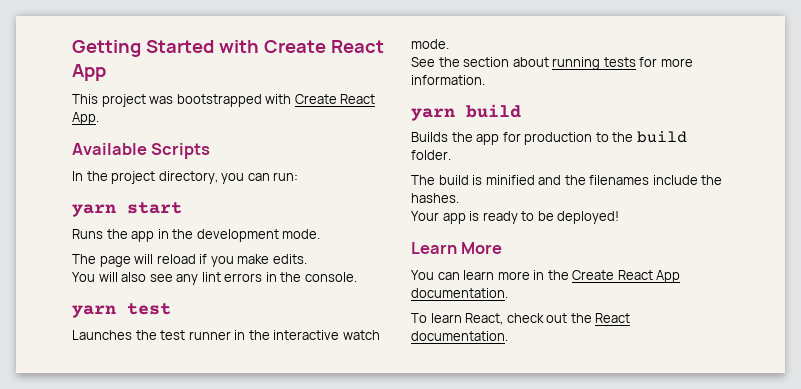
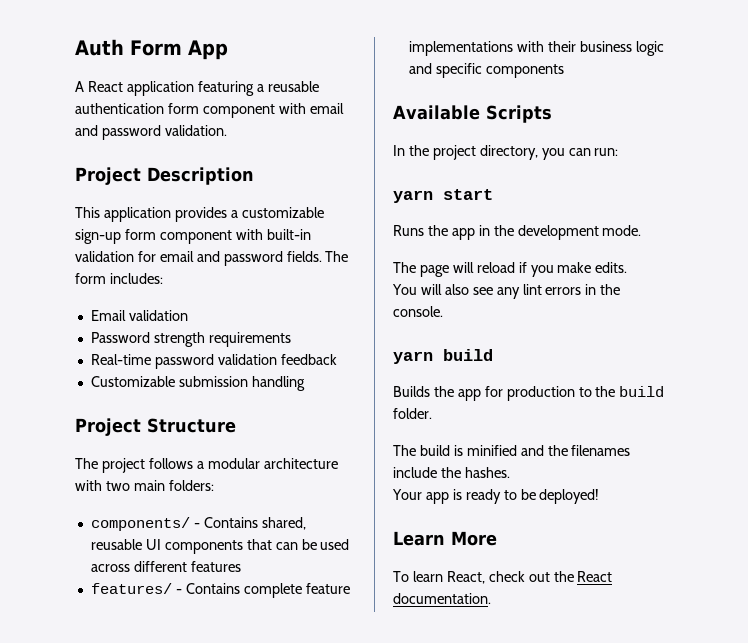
- Getting Started with Create React App
- This project was bootstrapped with Create React App.
+ Auth Form App
+ A React application featuring a reusable authentication form component with email and password validation.
+ Project Description
+ This application provides a customizable sign-up form component with built-in validation for email and password fields. The form includes:
+ Email validation
+ Password strength requirements
+ Real-time password validation feedback
+ Customizable submission handling
+ Project Structure
+ The project follows a modular architecture with two main folders:
+ components/ - Contains shared, reusable UI components that can be used across different features
+ features/ - Contains complete feature implementations with their business logic and specific components
- yarn test
- Launches the test runner in the interactive watch mode.
- See the section about running tests for more information.
- You can learn more in the Create React App documentation.

